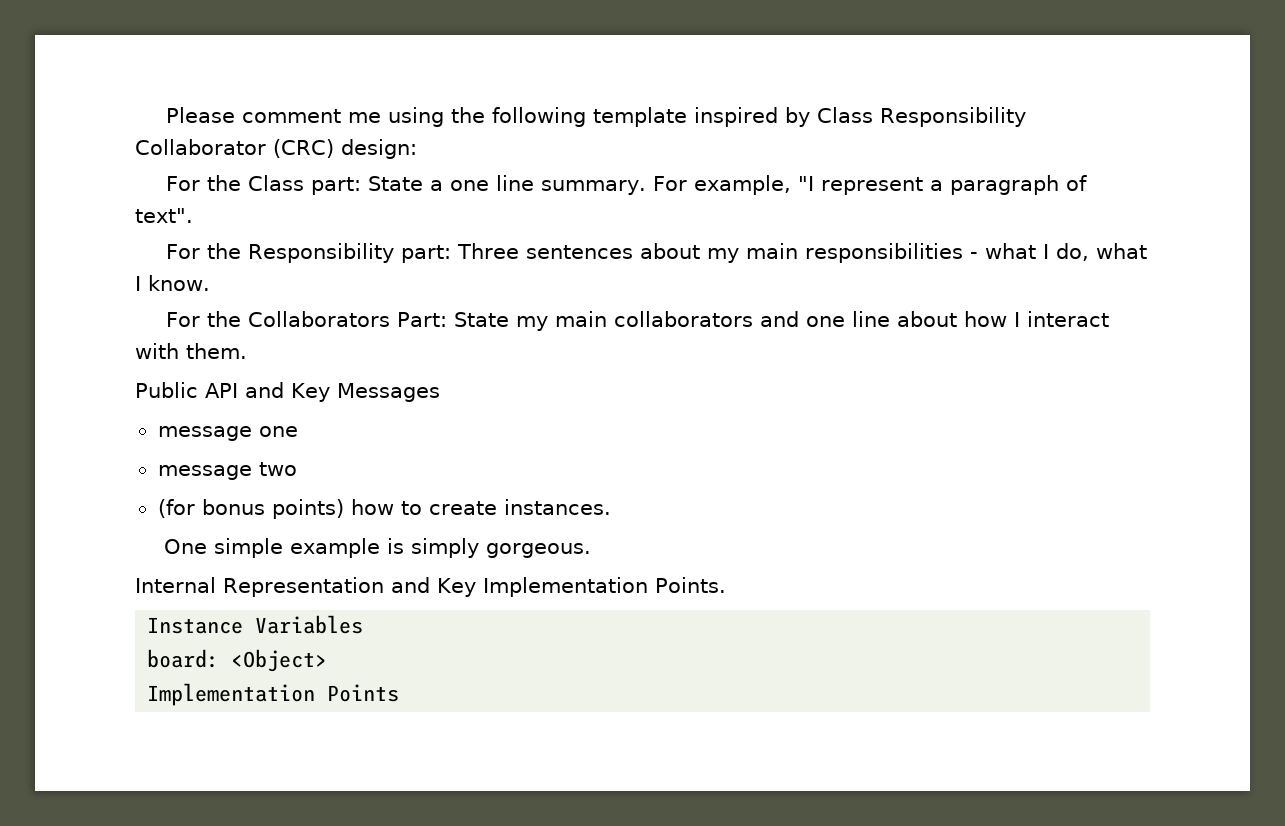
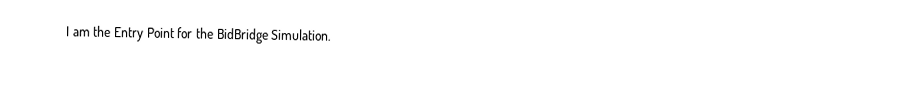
- Please comment me using the following template inspired by Class Responsibility Collaborator (CRC) design:
- For the Class part: State a one line summary. For example, "I represent a paragraph of text".
- For the Responsibility part: Three sentences about my main responsibilities - what I do, what I know.
- For the Collaborators Part: State my main collaborators and one line about how I interact with them.
- Public API and Key Messages
- message one
- message two
- (for bonus points) how to create instances.
- One simple example is simply gorgeous.
- Internal Representation and Key Implementation Points.
- Instance Variables
- board: <Object>
- Implementation Points
+ I am the Entry Point for the BidBridge Simulation.

